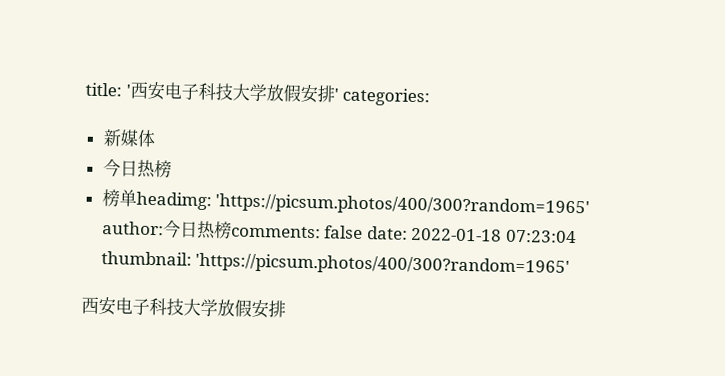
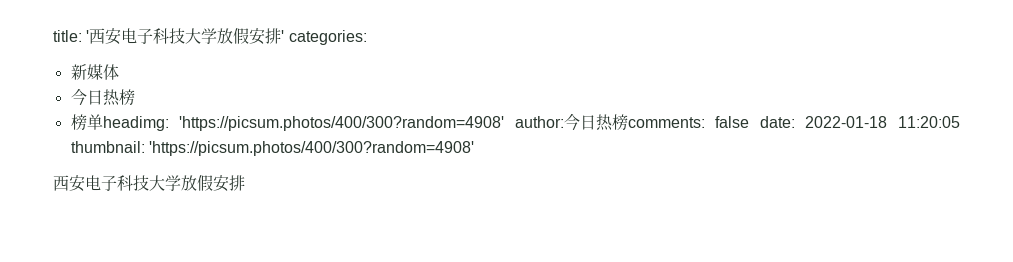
- 榜单headimg: 'https://picsum.photos/400/300?random=1965' author:今日热榜comments: false date: 2022-01-18 07:23:04 thumbnail: 'https://picsum.photos/400/300?random=1965'
+ 榜单headimg: 'https://picsum.photos/400/300?random=4908' author:今日热榜comments: false date: 2022-01-18 11:20:05 thumbnail: 'https://picsum.photos/400/300?random=4908'

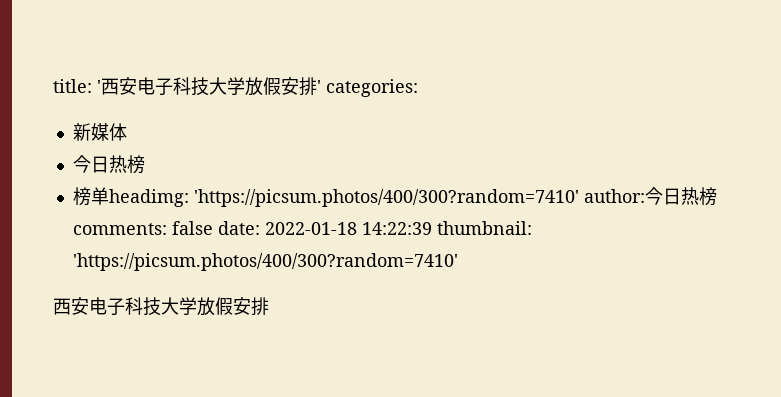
- 榜单headimg: 'https://picsum.photos/400/300?random=4908' author:今日热榜comments: false date: 2022-01-18 11:20:05 thumbnail: 'https://picsum.photos/400/300?random=4908'
+ 榜单headimg: 'https://picsum.photos/400/300?random=7410' author:今日热榜comments: false date: 2022-01-18 14:22:39 thumbnail: 'https://picsum.photos/400/300?random=7410'

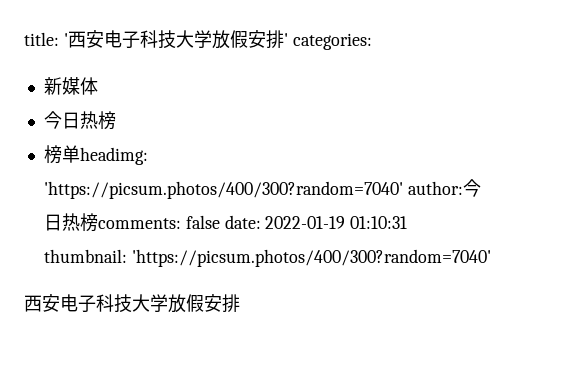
- 榜单headimg: 'https://picsum.photos/400/300?random=7410' author:今日热榜comments: false date: 2022-01-18 14:22:39 thumbnail: 'https://picsum.photos/400/300?random=7410'
+ 榜单headimg: 'https://picsum.photos/400/300?random=7040' author:今日热榜comments: false date: 2022-01-19 01:10:31 thumbnail: 'https://picsum.photos/400/300?random=7040'

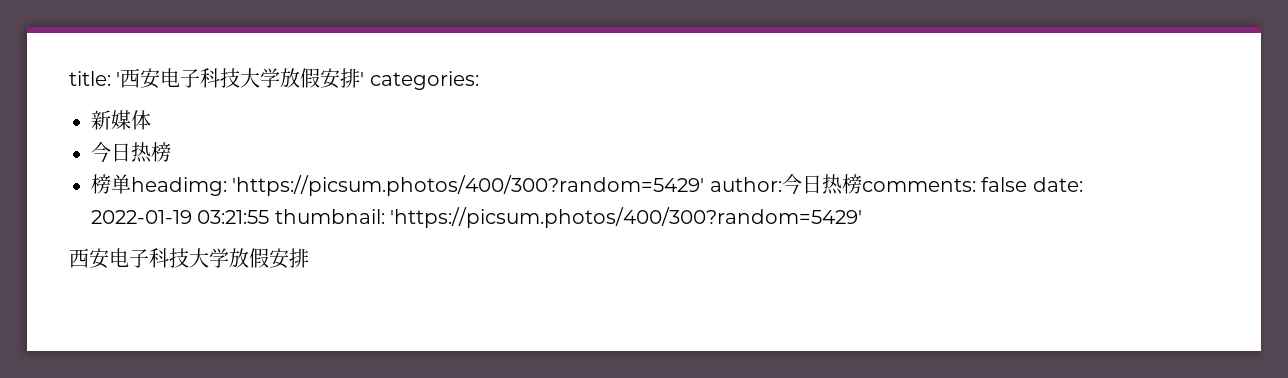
- 榜单headimg: 'https://picsum.photos/400/300?random=7040' author:今日热榜comments: false date: 2022-01-19 01:10:31 thumbnail: 'https://picsum.photos/400/300?random=7040'
+ 榜单headimg: 'https://picsum.photos/400/300?random=5429' author:今日热榜comments: false date: 2022-01-19 03:21:55 thumbnail: 'https://picsum.photos/400/300?random=5429'

